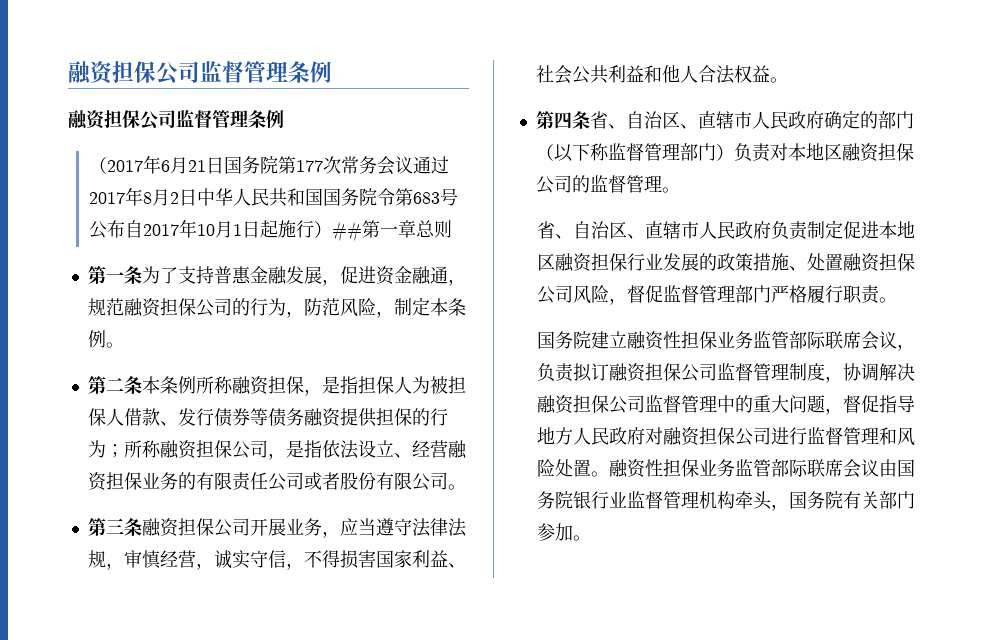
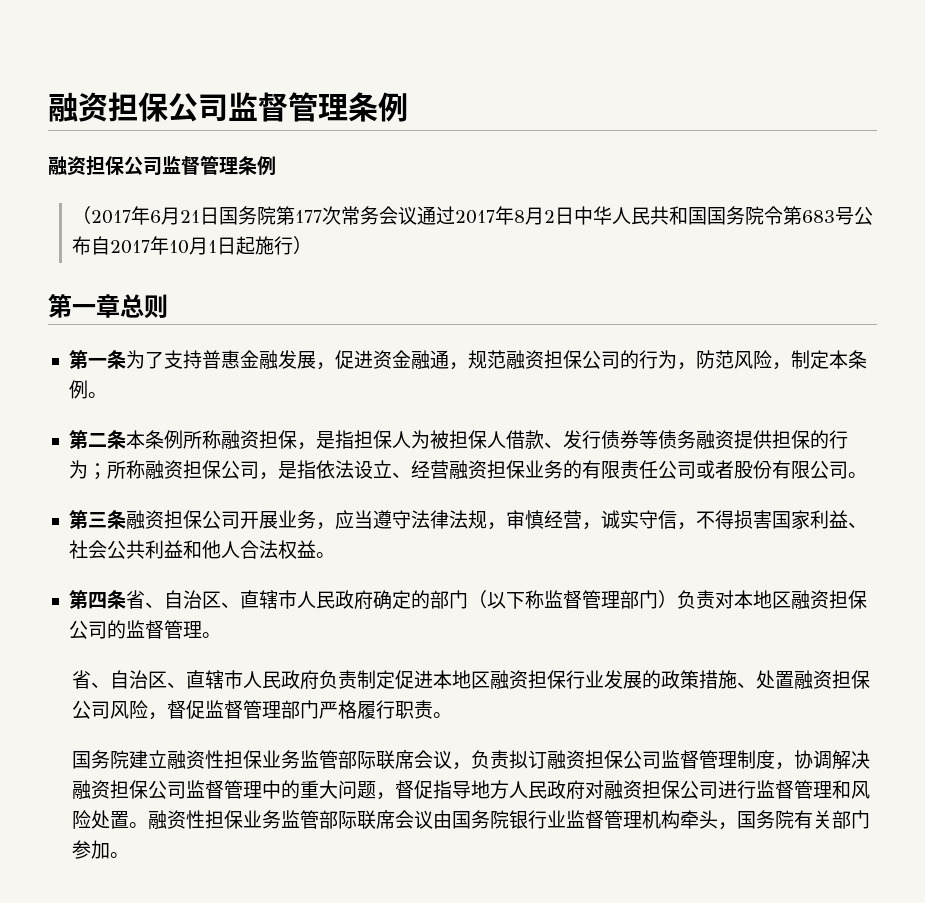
- （2017年6月21日国务院第177次常务会议通过2017年8月2日中华人民共和国国务院令第683号公布自2017年10月1日起施行）##第一章总则
+ （2017年6月21日国务院第177次常务会议通过2017年8月2日中华人民共和国国务院令第683号公布自2017年10月1日起施行）
+ 第一章总则

